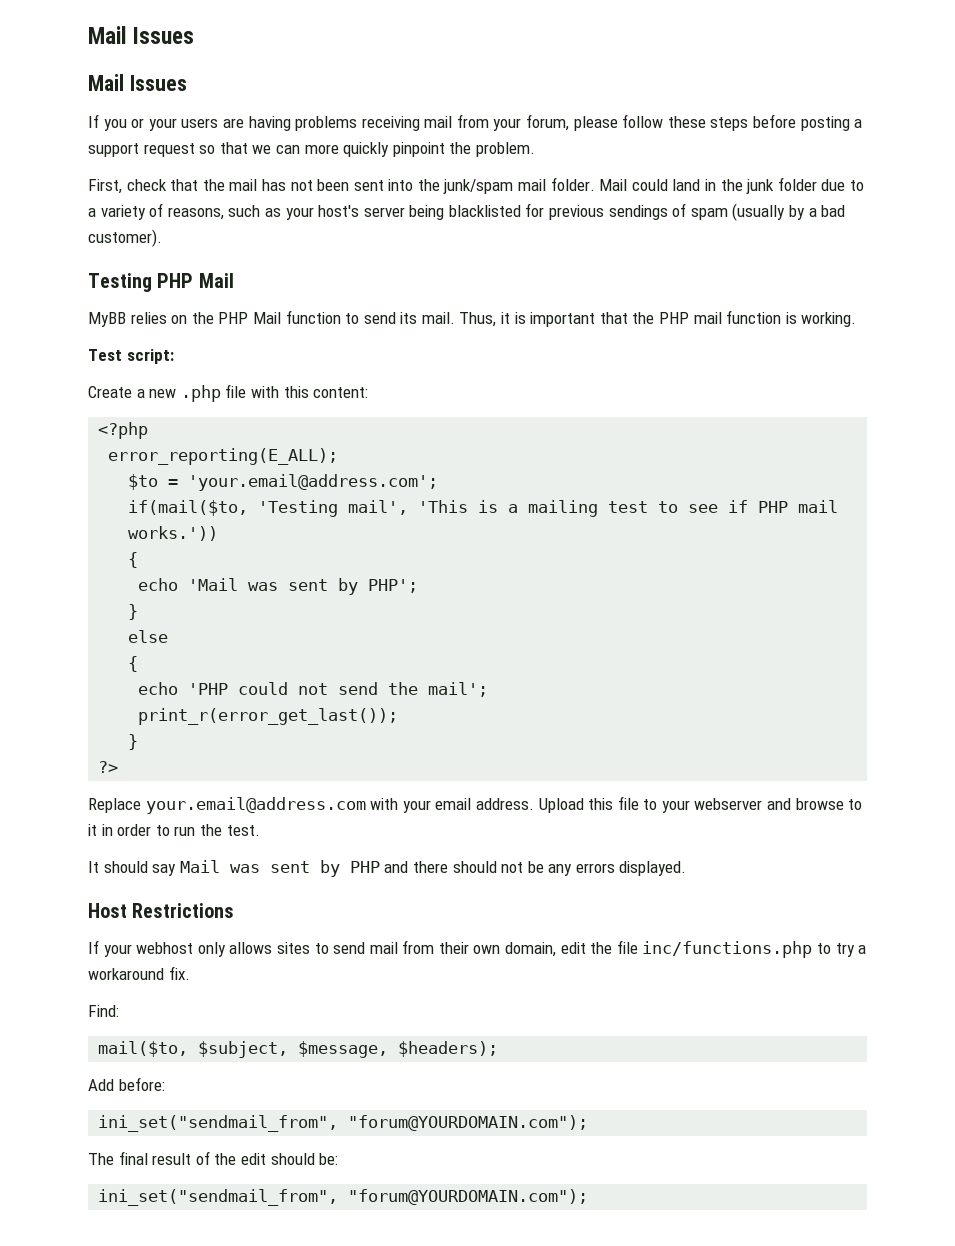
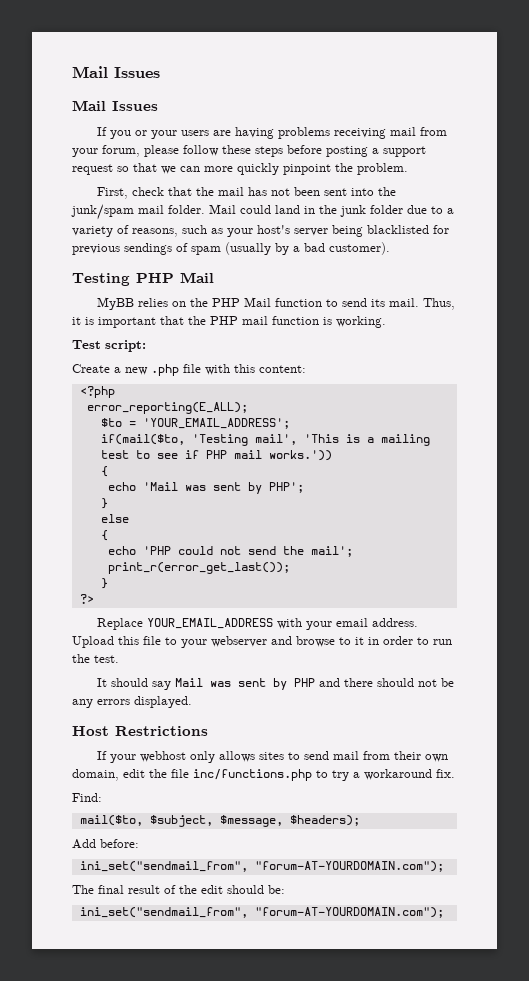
- $to = 'your.email@address.com';
+ $to = 'YOUR_EMAIL_ADDRESS';
- Replace your.email@address.com with your email address.
+ Replace YOUR_EMAIL_ADDRESS with your email address.
  Add before:
- ini_set("sendmail_from", "forum@YOURDOMAIN.com");
+ ini_set("sendmail_from", "forum-AT-YOURDOMAIN.com");
  The final result of the edit should be:
- ini_set("sendmail_from", "forum@YOURDOMAIN.com");
+ ini_set("sendmail_from", "forum-AT-YOURDOMAIN.com");

